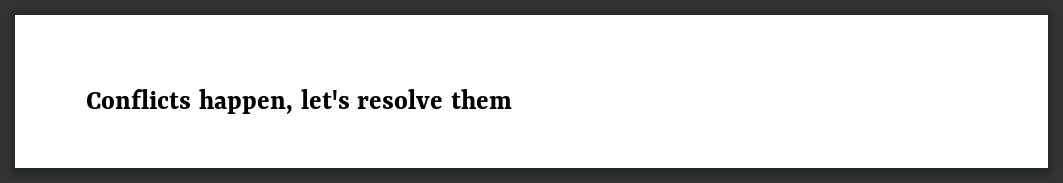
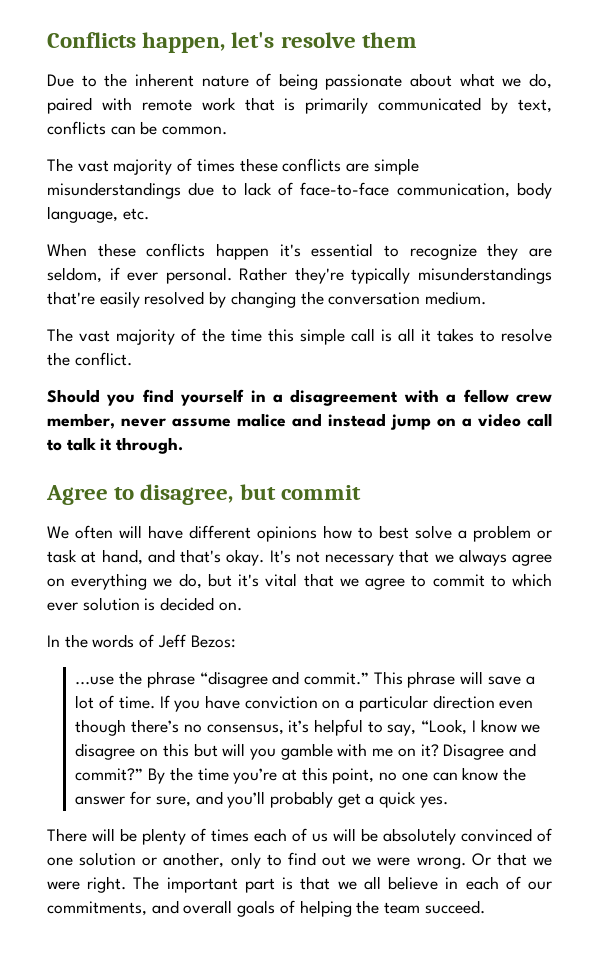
+ Due to the inherent nature of being passionate about what we do, paired with remote work that is primarily communicated by text, conflicts can be common.
+ The vast majority of times these conflicts are simple misunderstandings due to lack of face-to-face communication, body language, etc.
+ When these conflicts happen it's essential to recognize they are seldom, if ever personal. Rather they're typically misunderstandings that're easily resolved by changing the conversation medium.
+ The vast majority of the time this simple call is all it takes to resolve the conflict.
+ Should you find yourself in a disagreement with a fellow crew member, never assume malice and instead jump on a video call to talk it through.
+ Agree to disagree, but commit
+ We often will have different opinions how to best solve a problem or task at hand, and that's okay. It's not necessary that we always agree on everything we do, but it's vital that we agree to commit to which ever solution is decided on.
+ In the words of Jeff Bezos:
+ ...use the phrase “disagree and commit.” This phrase will save a lot of time. If you have conviction on a particular direction even though there’s no consensus, it’s helpful to say, “Look, I know we disagree on this but will you gamble with me on it? Disagree and commit?” By the time you’re at this point, no one can know the answer for sure, and you’ll probably get a quick yes.
+ There will be plenty of times each of us will be absolutely convinced of one solution or another, only to find out we were wrong. Or that we were right. The important part is that we all believe in each of our commitments, and overall goals of helping the team succeed.

